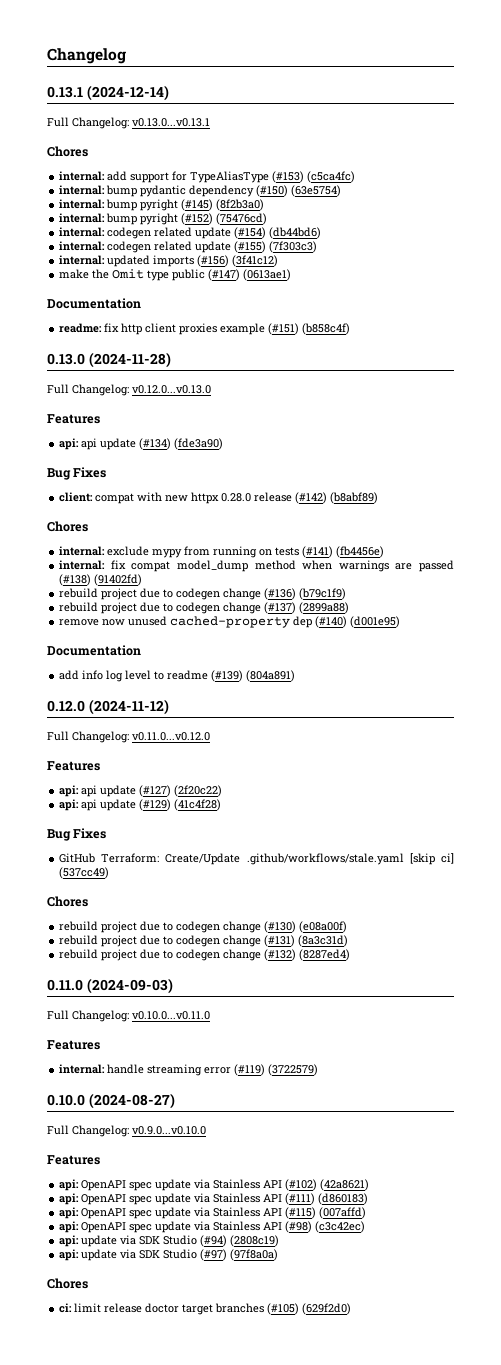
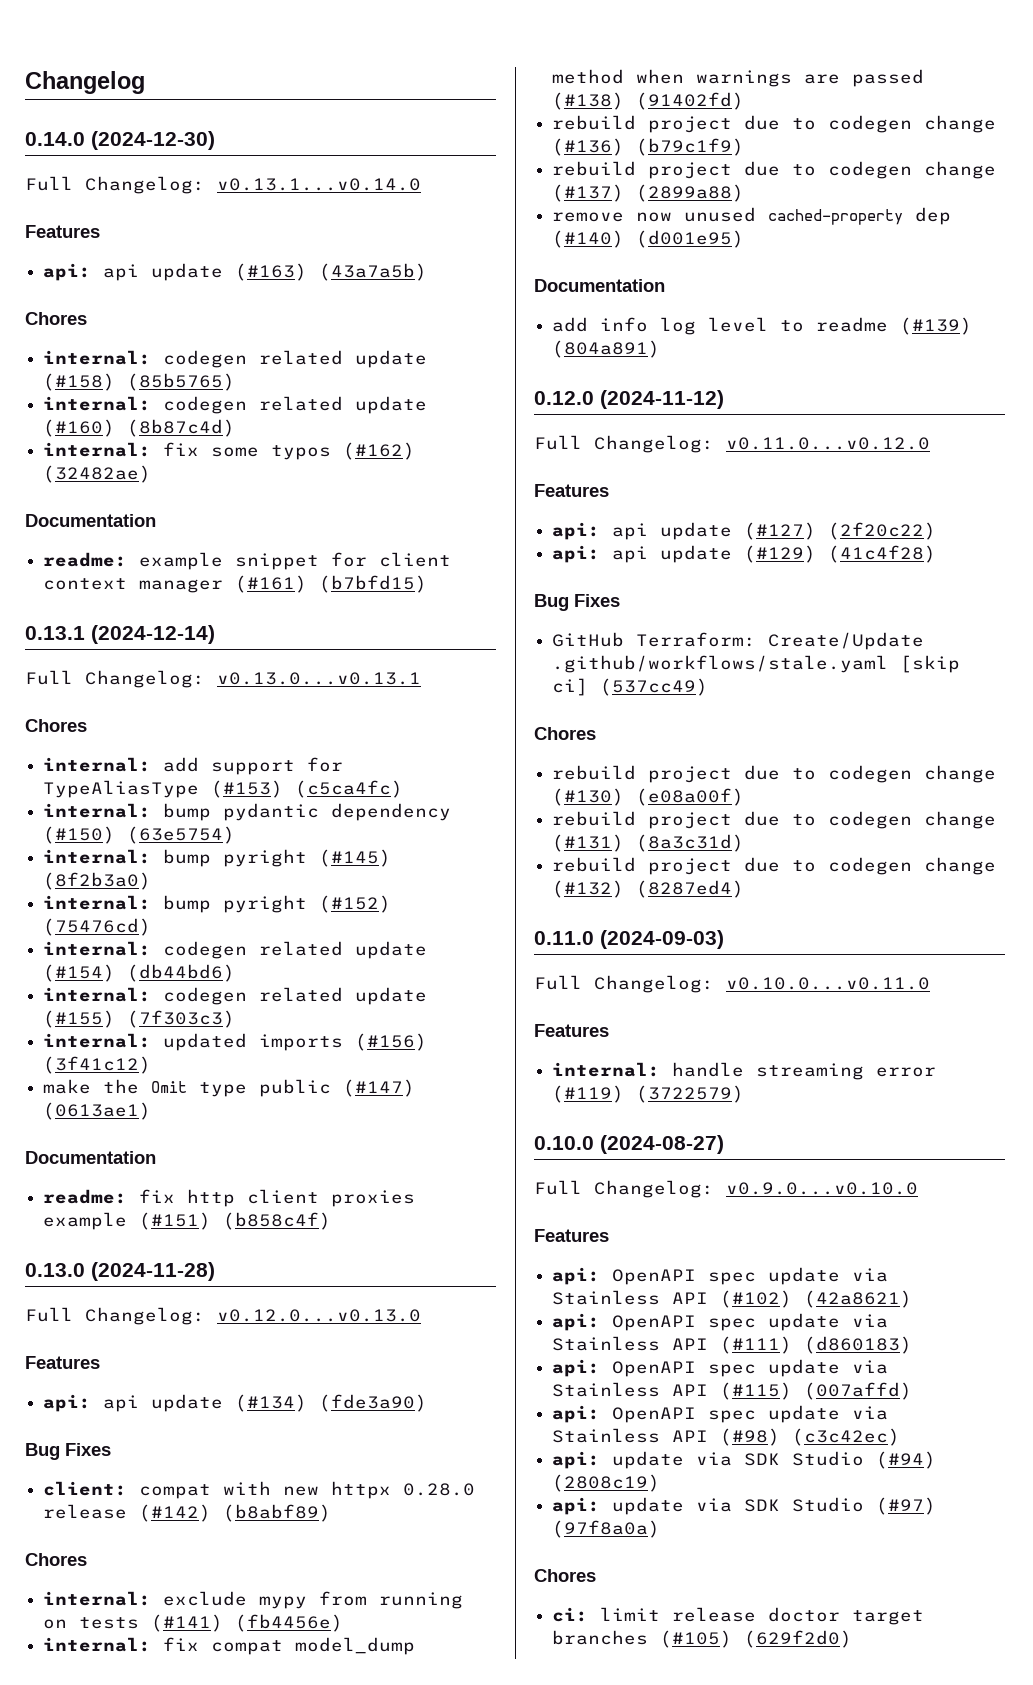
+ 0.14.0 (2024-12-30)
+ Full Changelog: v0.13.1...v0.14.0
+ Features
+ api: api update (#163) (43a7a5b)
+ Chores
+ internal: codegen related update (#158) (85b5765)
+ internal: codegen related update (#160) (8b87c4d)
+ internal: fix some typos (#162) (32482ae)
+ Documentation
+ readme: example snippet for client context manager (#161) (b7bfd15)

